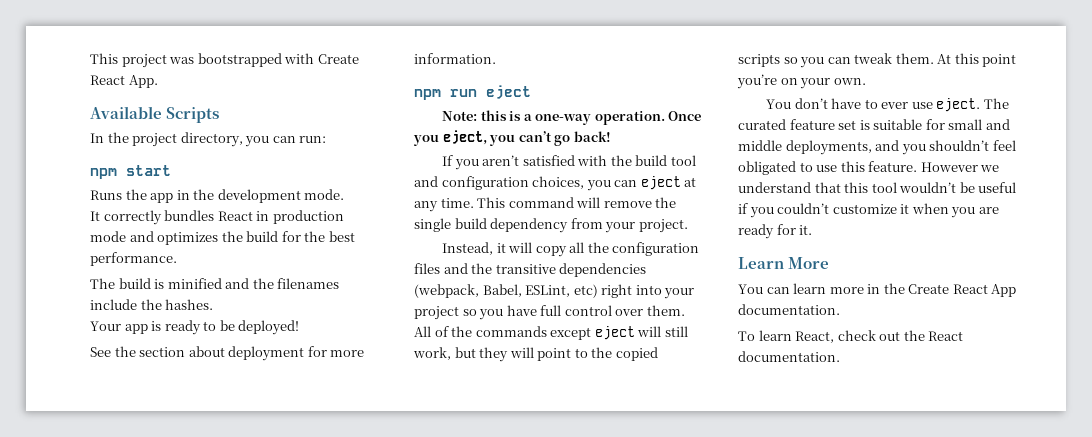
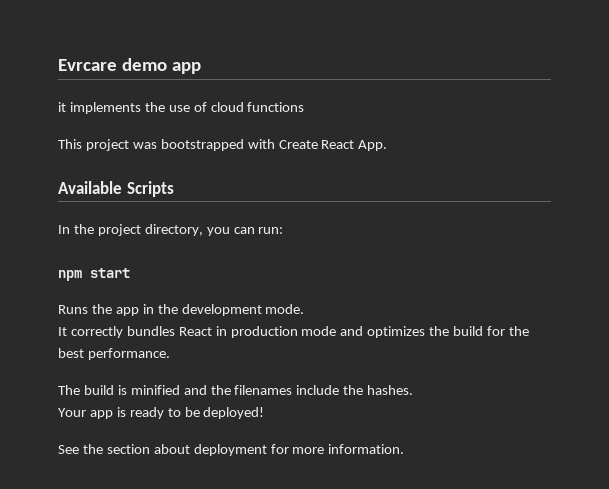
+ Evrcare demo app
+ it implements the use of cloud functions
- npm run eject
- Note: this is a one-way operation. Once you eject, you can’t go back!
- If you aren’t satisfied with the build tool and configuration choices, you can eject at any time. This command will remove the single build dependency from your project.
- Instead, it will copy all the configuration files and the transitive dependencies (webpack, Babel, ESLint, etc) right into your project so you have full control over them. All of the commands except eject will still work, but they will point to the copied scripts so you can tweak them. At this point you’re on your own.
- You don’t have to ever use eject. The curated feature set is suitable for small and middle deployments, and you shouldn’t feel obligated to use this feature. However we understand that this tool wouldn’t be useful if you couldn’t customize it when you are ready for it.
- Learn More
- You can learn more in the Create React App documentation.
- To learn React, check out the React documentation.

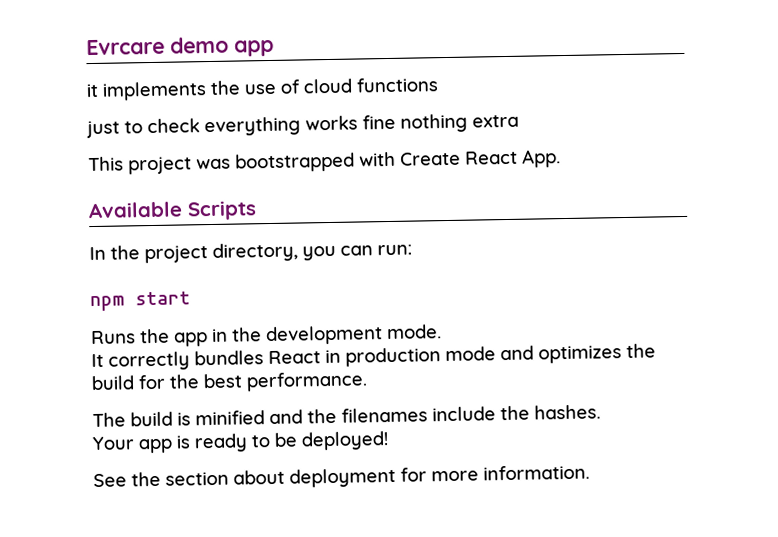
+ just to check everything works fine nothing extra

